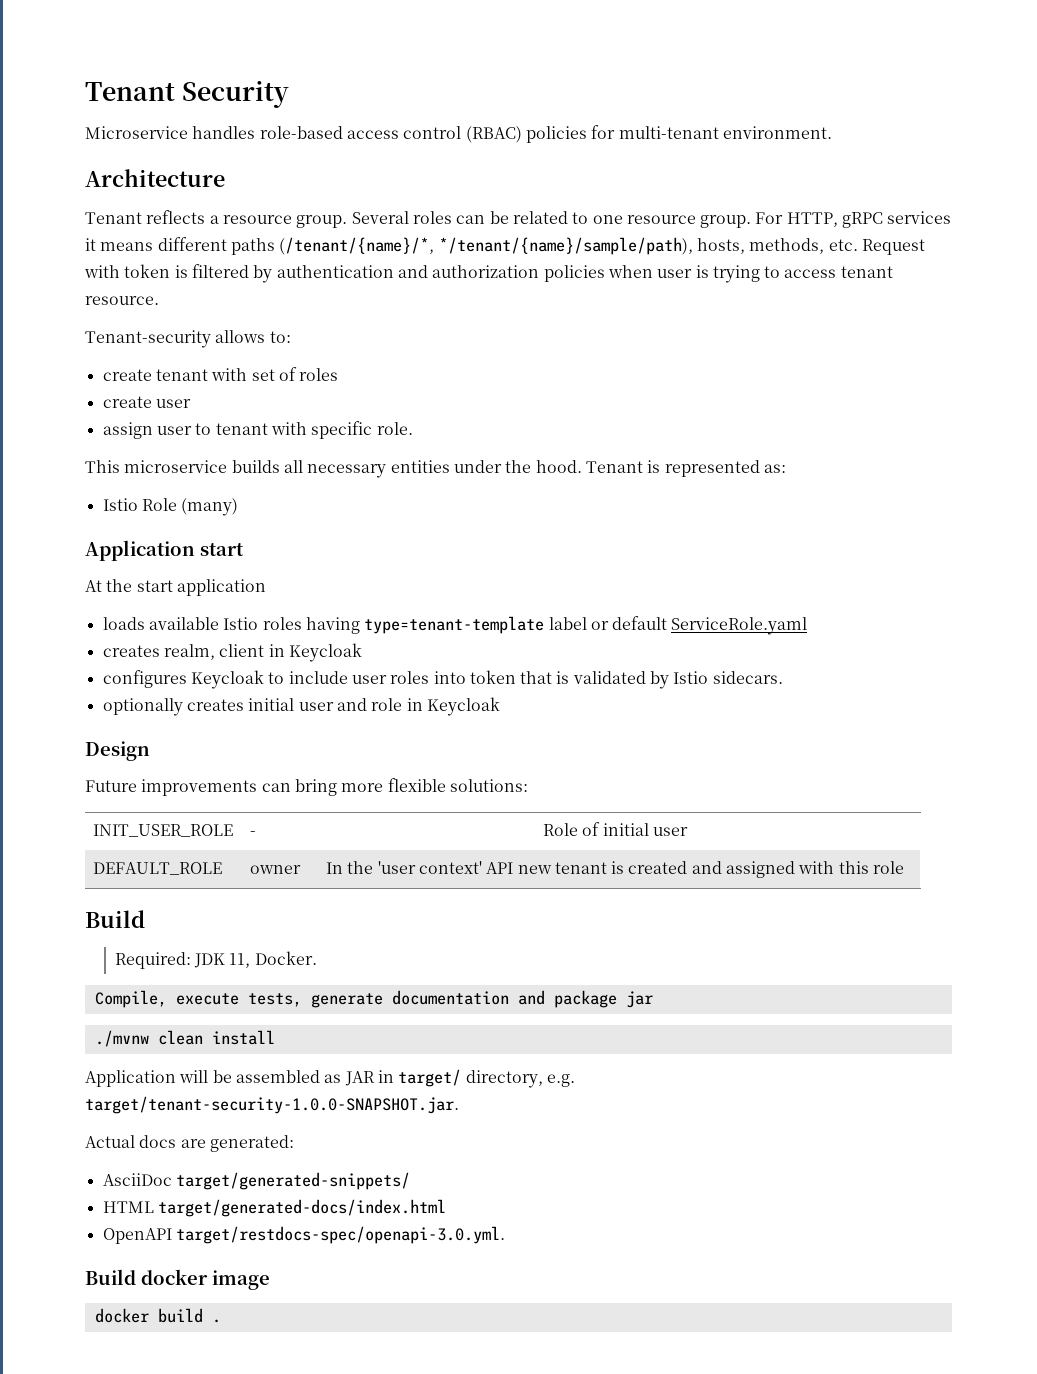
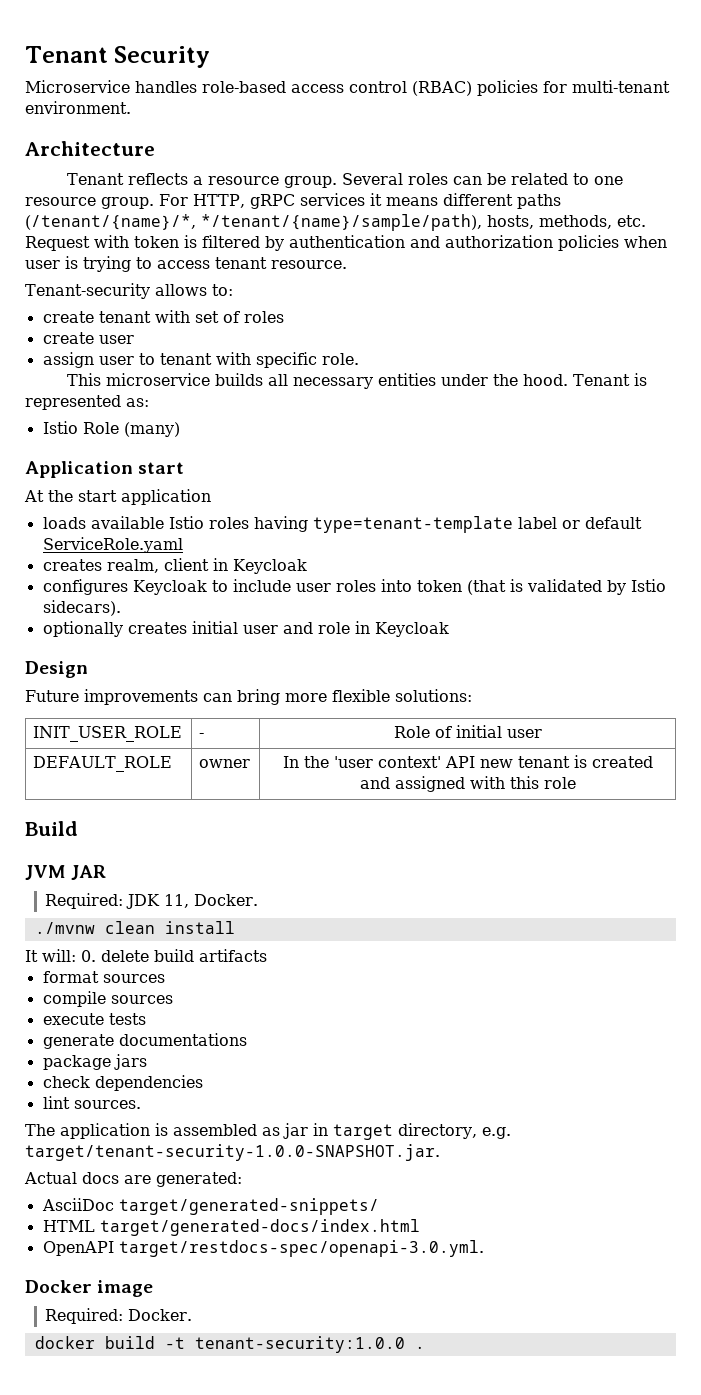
- configures Keycloak to include user roles into token that is validated by Istio sidecars.
+ configures Keycloak to include user roles into token (that is validated by Istio sidecars).
+ JVM JAR
- Compile, execute tests, generate documentation and package jar
  ./mvnw clean install
- Application will be assembled as JAR in target/ directory, e.g. target/tenant-security-1.0.0-SNAPSHOT.jar.
+ It will: 0. delete build artifacts
+ format sources
+ compile sources
+ execute tests
+ generate documentations
+ package jars
+ check dependencies
+ lint sources.
+ The application is assembled as jar in target directory, e.g. target/tenant-security-1.0.0-SNAPSHOT.jar.
- Build docker image
+ Docker image
+ Required: Docker.
- docker build .
+ docker build -t tenant-security:1.0.0 .

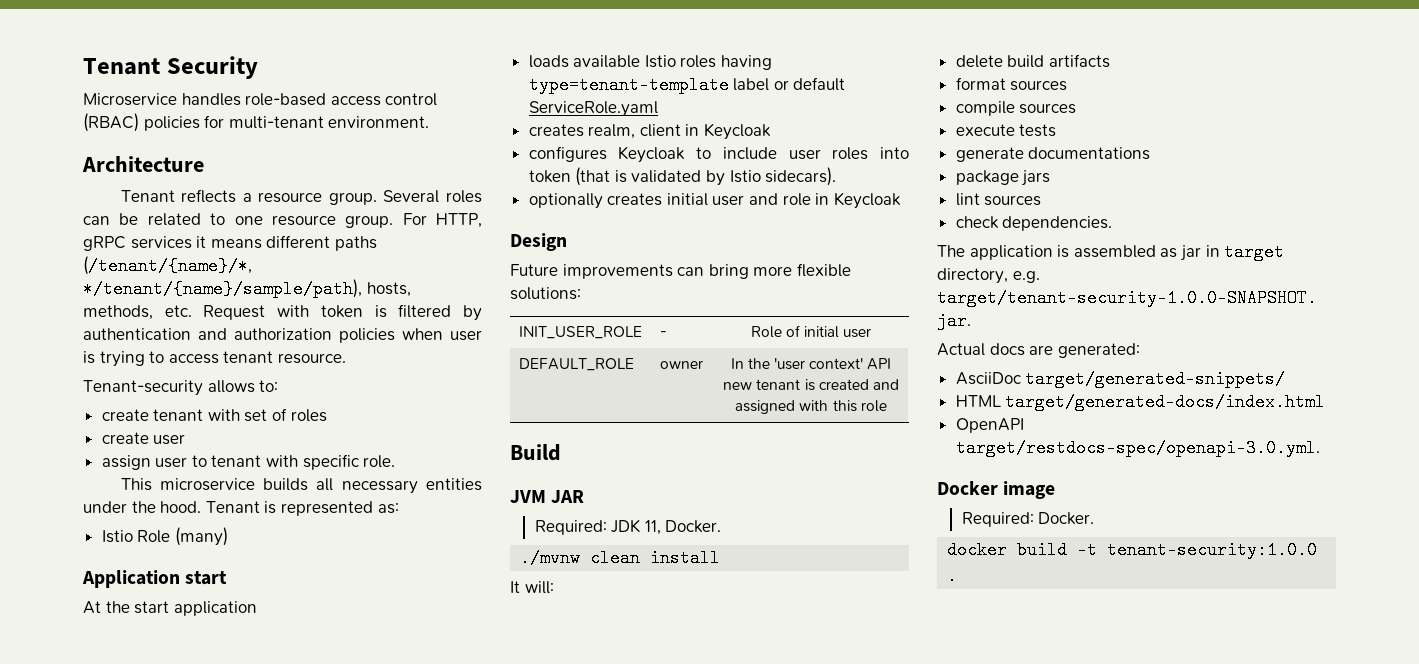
- It will: 0. delete build artifacts
+ It will:
+ delete build artifacts
+ lint sources
- check dependencies
- lint sources.
+ check dependencies.

